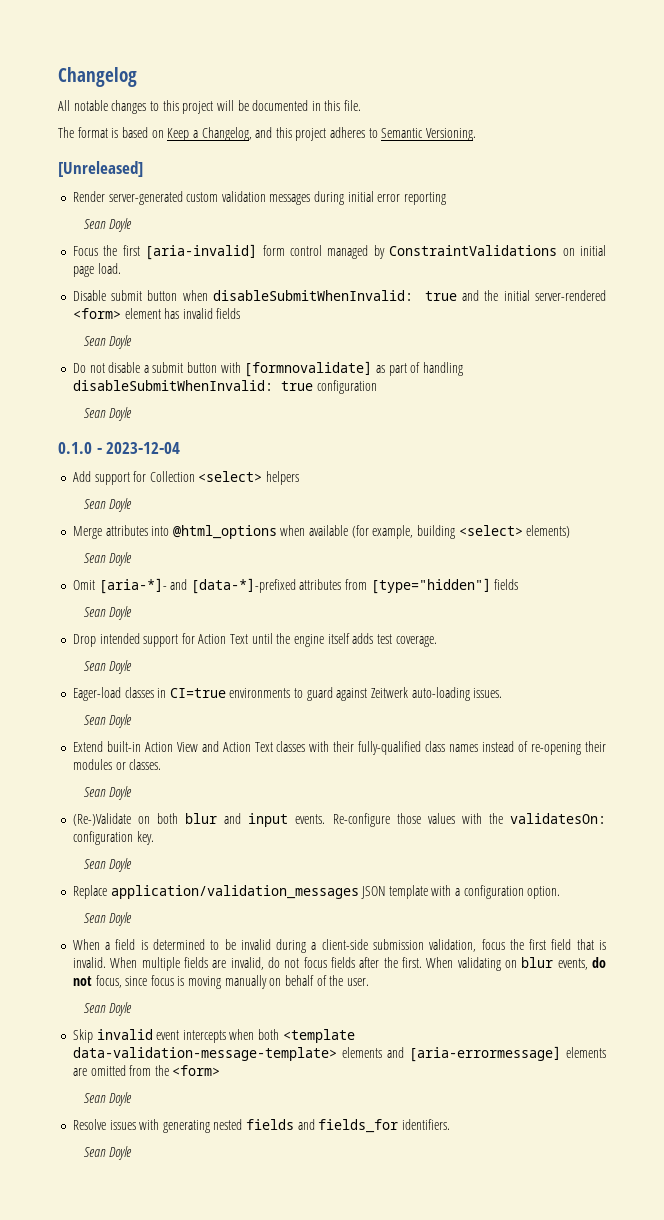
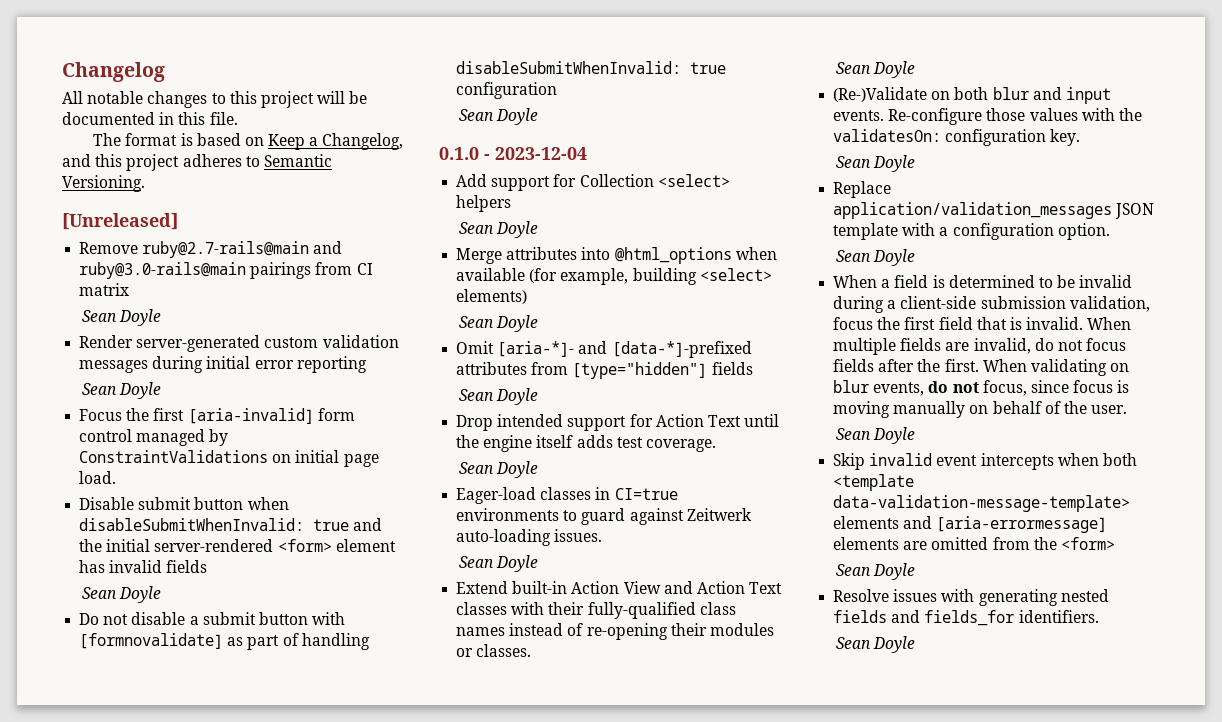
+ Remove ruby@2.7-rails@main and ruby@3.0-rails@main pairings from CI matrix
+ Sean Doyle

